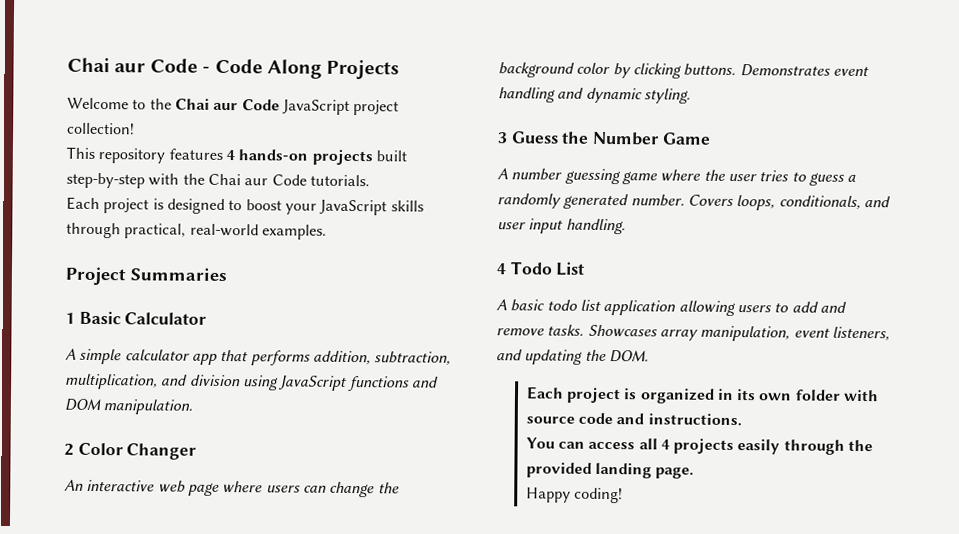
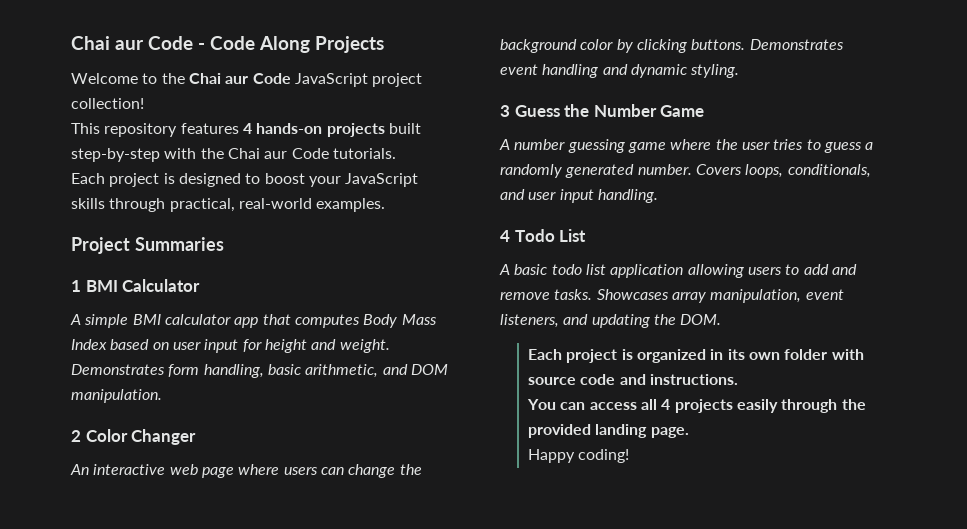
- 1 Basic Calculator
+ 1 BMI Calculator
- A simple calculator app that performs addition, subtraction, multiplication, and division using JavaScript functions and DOM manipulation.
+ A simple BMI calculator app that computes Body Mass Index based on user input for height and weight. Demonstrates form handling, basic arithmetic, and DOM manipulation.

